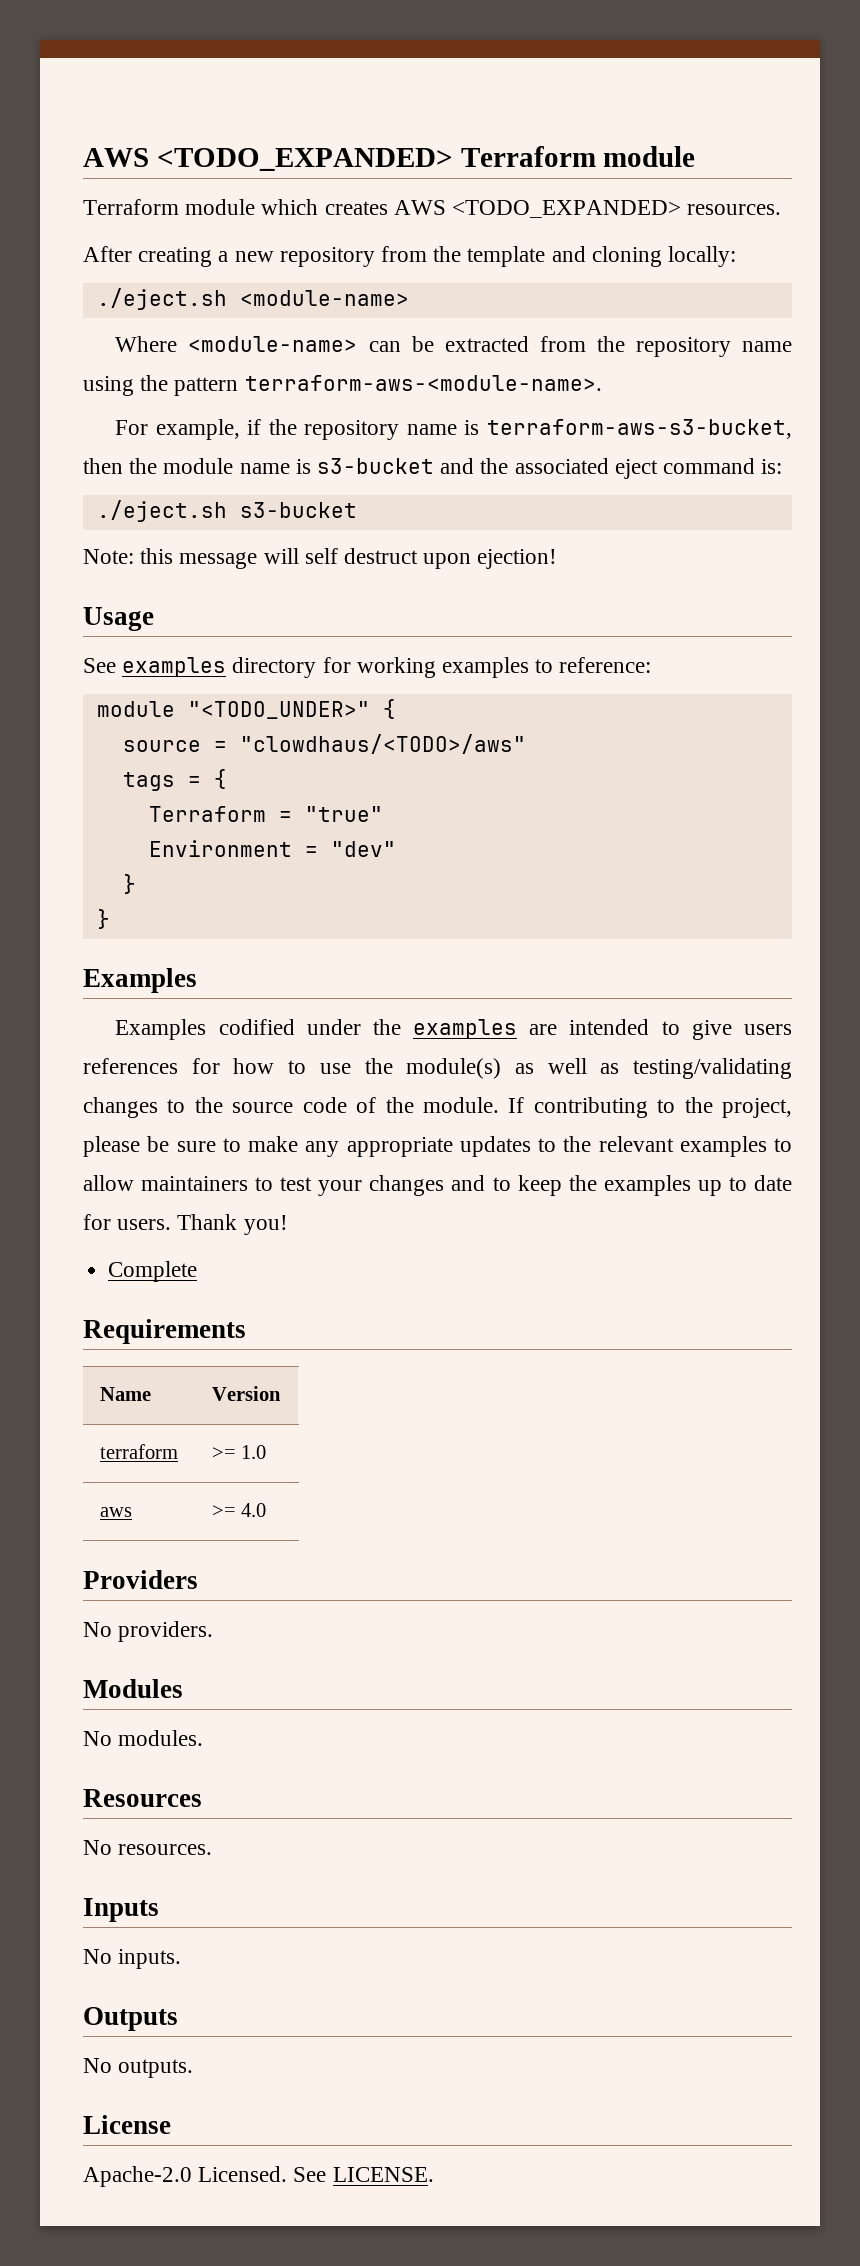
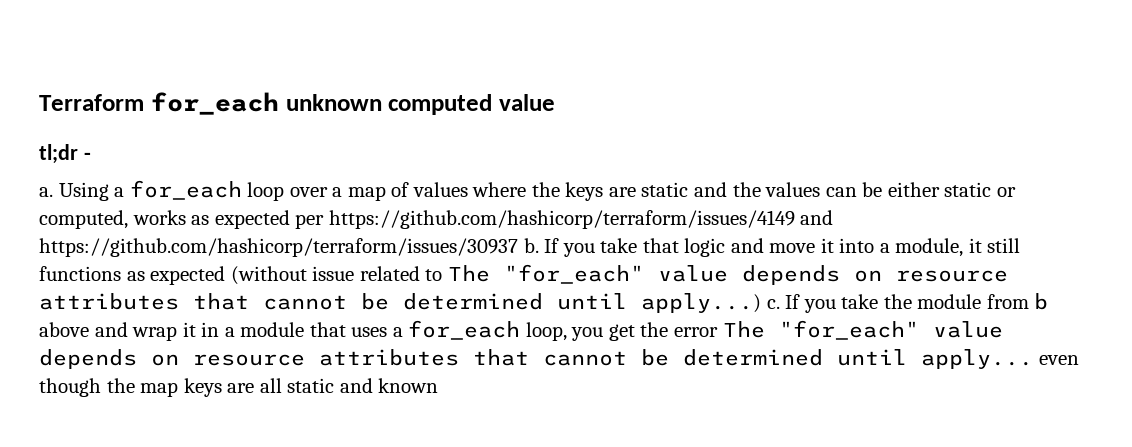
- AWS <TODO_EXPANDED> Terraform module
- Terraform module which creates AWS <TODO_EXPANDED> resources.
- After creating a new repository from the template and cloning locally:
- ./eject.sh <module-name>
- Where <module-name> can be extracted from the repository name using the pattern terraform-aws-<module-name>.
- For example, if the repository name is terraform-aws-s3-bucket, then the module name is s3-bucket and the associated eject command is:
- ./eject.sh s3-bucket
- Note: this message will self destruct upon ejection!
- Usage
- See examples directory for working examples to reference:
- module "<TODO_UNDER>" {
- source = "clowdhaus/<TODO>/aws"
- tags = {
- Terraform = "true"
- Environment = "dev"
- }
- }
- Examples
- Examples codified under the examples are intended to give users references for how to use the module(s) as well as testing/validating changes to the source code of the module. If contributing to the project, please be sure to make any appropriate updates to the relevant examples to allow maintainers to test your changes and to keep the examples up to date for users. Thank you!
- Complete
- Requirements
- Name | Version
- terraform | >= 1.0
- aws | >= 4.0
- Providers
- No providers.
- Modules
- No modules.
- Resources
- No resources.
- Inputs
- No inputs.
- Outputs
- No outputs.
- License
- Apache-2.0 Licensed. See LICENSE.
+ Terraform for_each unknown computed value
+ tl;dr -
+ a. Using a for_each loop over a map of values where the keys are static and the values can be either static or computed, works as expected per https://github.com/hashicorp/terraform/issues/4149 and https://github.com/hashicorp/terraform/issues/30937 b. If you take that logic and move it into a module, it still functions as expected (without issue related to The "for_each" value depends on resource attributes that cannot be determined until apply...) c. If you take the module from b above and wrap it in a module that uses a for_each loop, you get the error The "for_each" value depends on resource attributes that cannot be determined until apply... even though the map keys are all static and known

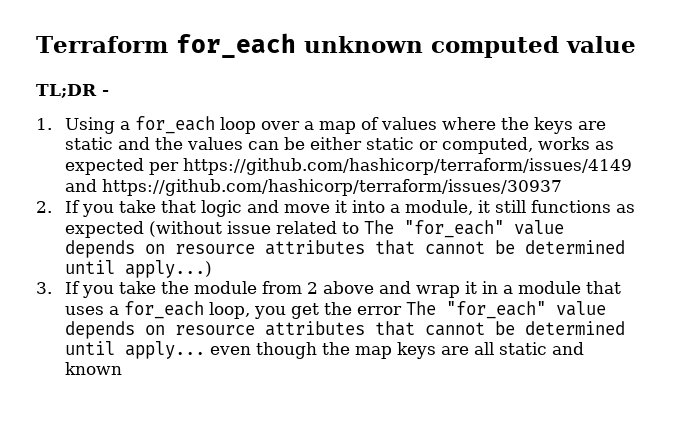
- tl;dr -
+ TL;DR -
- a. Using a for_each loop over a map of values where the keys are static and the values can be either static or computed, works as expected per https://github.com/hashicorp/terraform/issues/4149 and https://github.com/hashicorp/terraform/issues/30937 b. If you take that logic and move it into a module, it still functions as expected (without issue related to The "for_each" value depends on resource attributes that cannot be determined until apply...) c. If you take the module from b above and wrap it in a module that uses a for_each loop, you get the error The "for_each" value depends on resource attributes that cannot be determined until apply... even though the map keys are all static and known
+ 1. Using a for_each loop over a map of values where the keys are static and the values can be either static or computed, works as expected per https://github.com/hashicorp/terraform/issues/4149 and https://github.com/hashicorp/terraform/issues/30937
+ 2. If you take that logic and move it into a module, it still functions as expected (without issue related to The "for_each" value depends on resource attributes that cannot be determined until apply...)
+ 3. If you take the module from 2 above and wrap it in a module that uses a for_each loop, you get the error The "for_each" value depends on resource attributes that cannot be determined until apply... even though the map keys are all static and known

